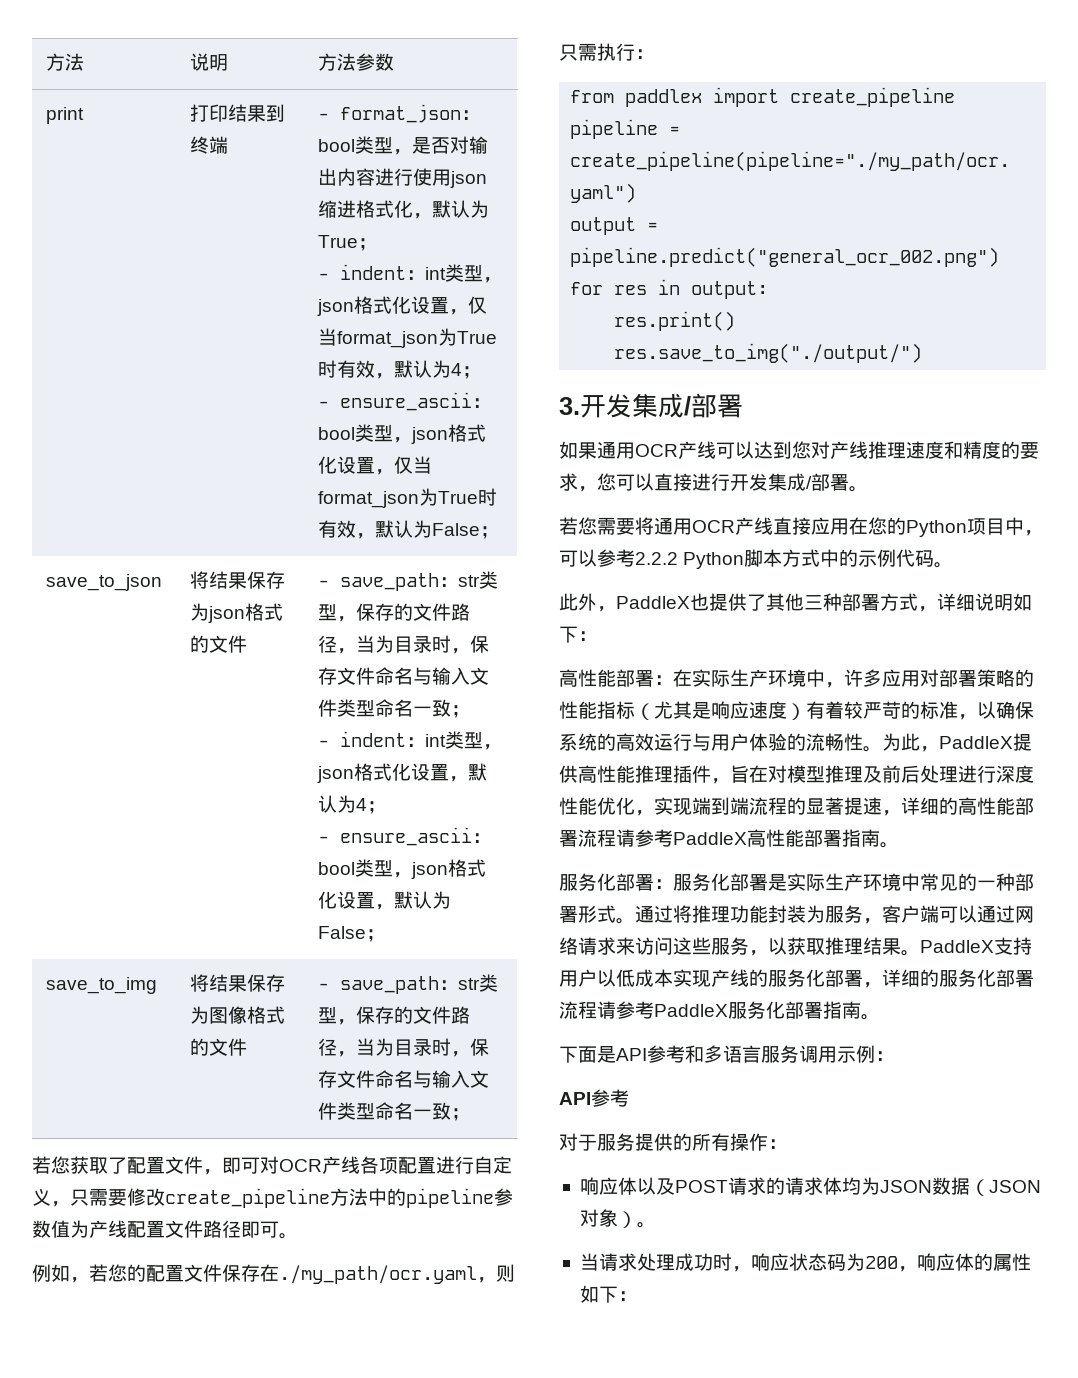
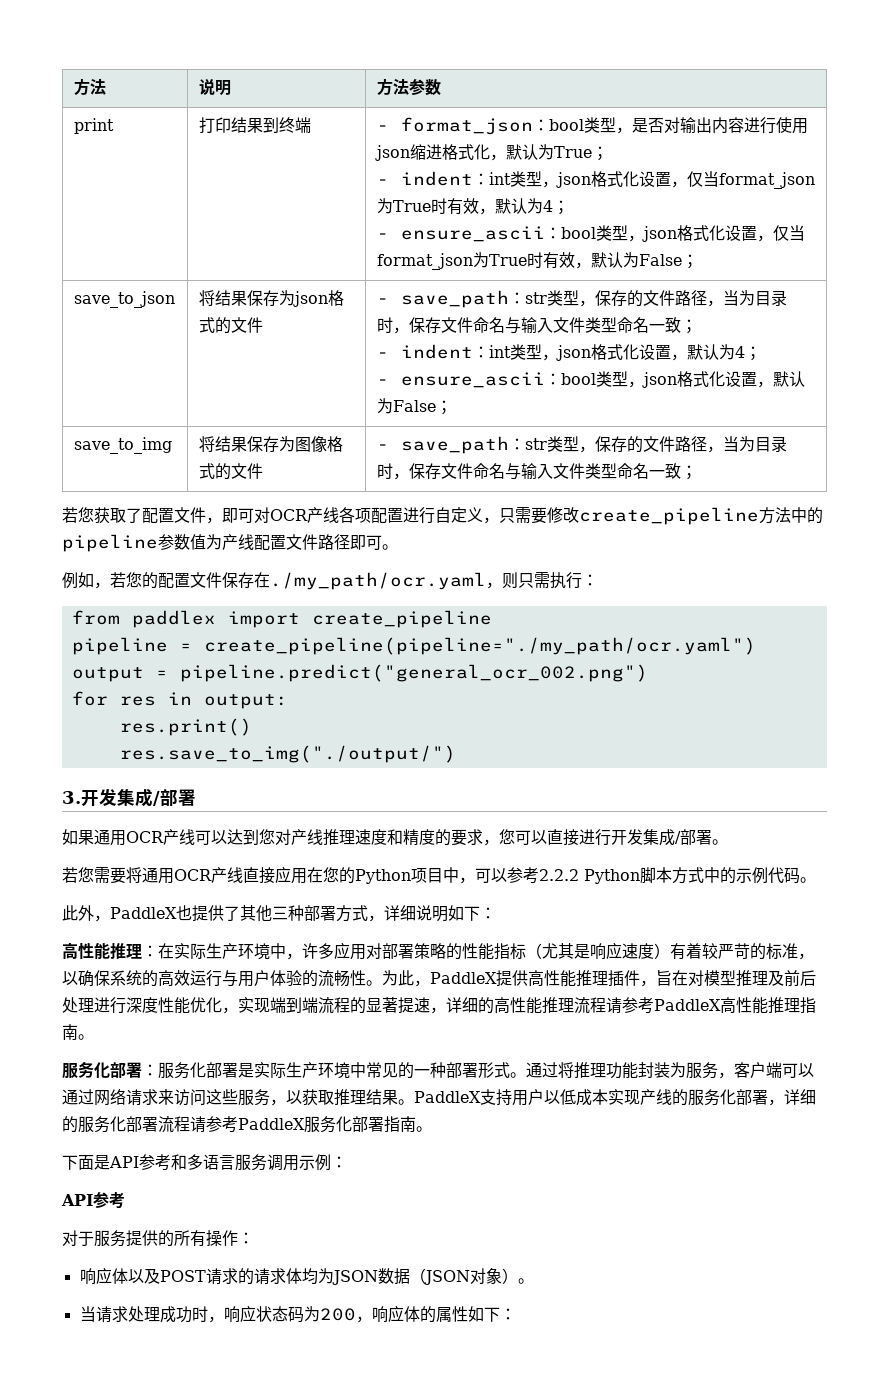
- 高性能部署：在实际生产环境中，许多应用对部署策略的性能指标（尤其是响应速度）有着较严苛的标准，以确保系统的高效运行与用户体验的流畅性。
+ 高性能推理：在实际生产环境中，许多应用对部署策略的性能指标（尤其是响应速度）有着较严苛的标准，以确保系统的高效运行与用户体验的流畅性。
- 为此，PaddleX提供高性能推理插件，旨在对模型推理及前后处理进行深度性能优化，实现端到端流程的显著提速，详细的高性能部署流程请参考PaddleX高性能部署指南。
+ 为此，PaddleX提供高性能推理插件，旨在对模型推理及前后处理进行深度性能优化，实现端到端流程的显著提速，详细的高性能推理流程请参考PaddleX高性能推理指南。

